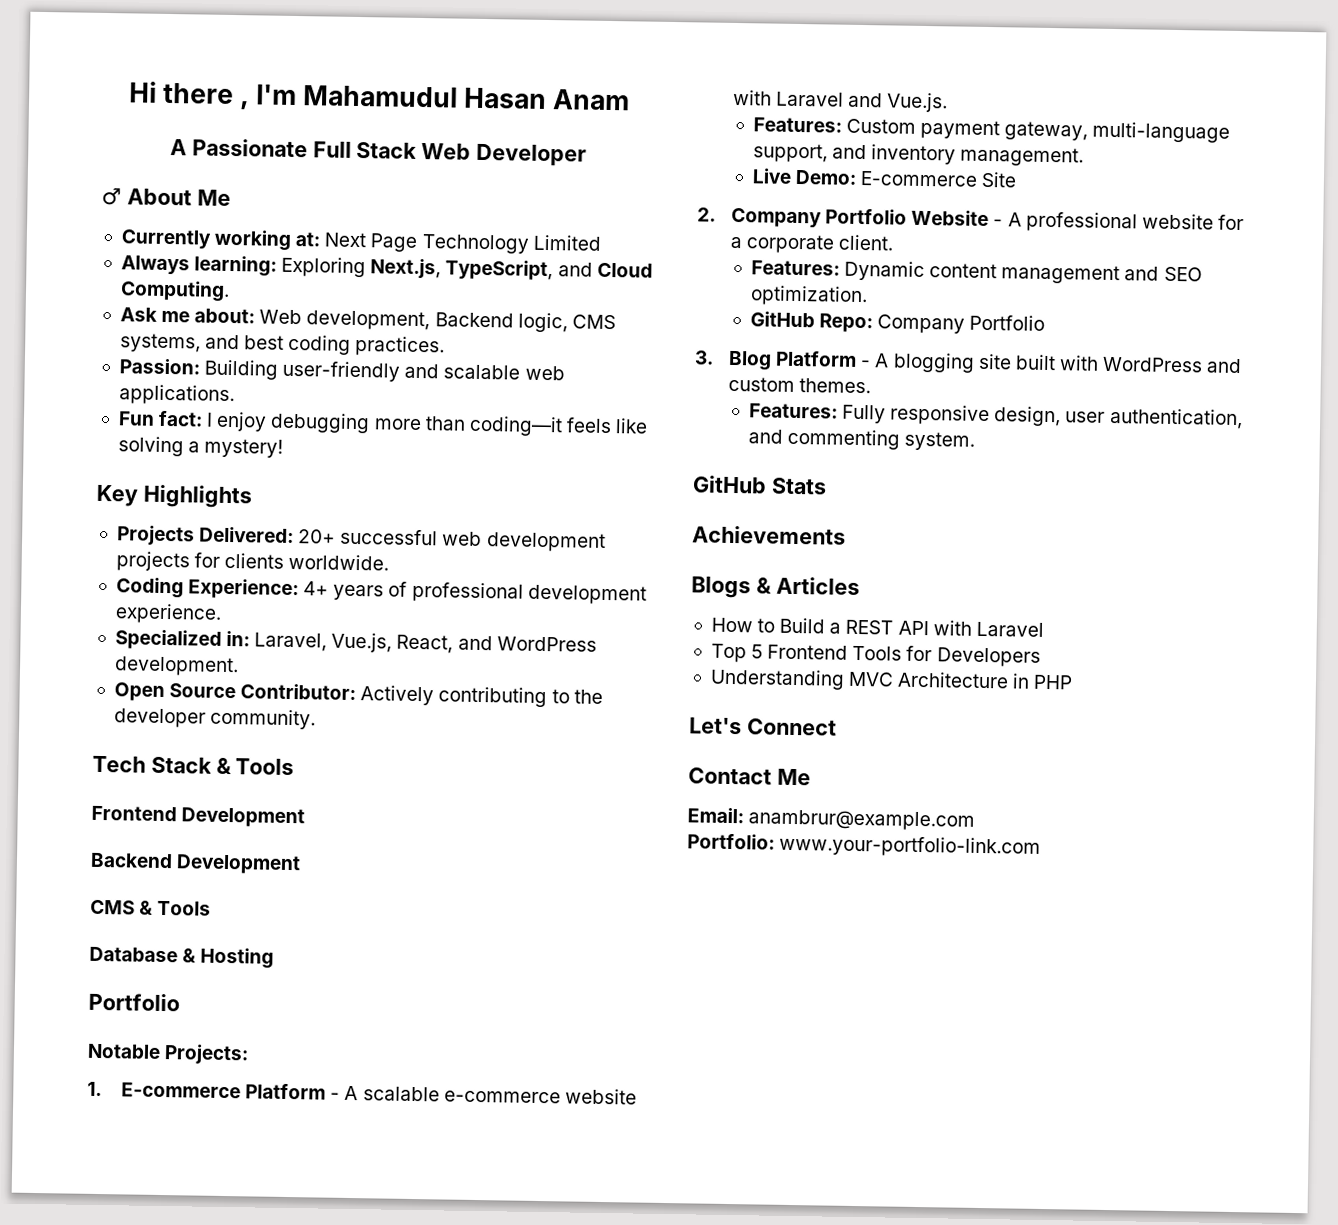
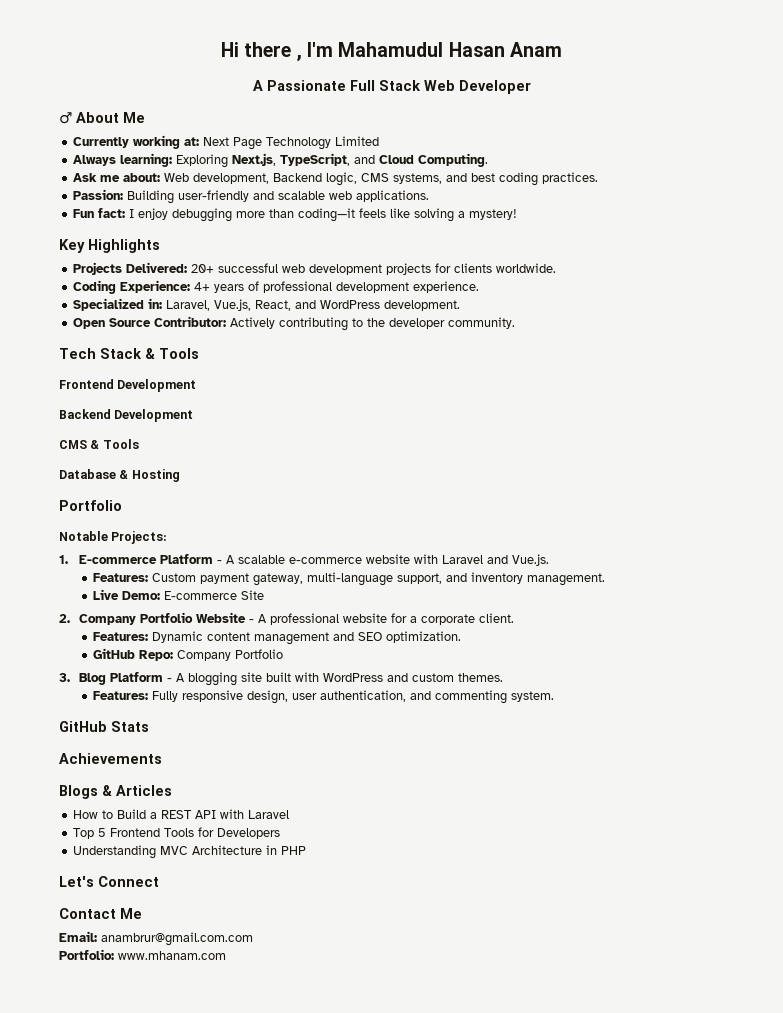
- Email: anambrur@example.com
+ Email: anambrur@gmail.com.com
- Portfolio: www.your-portfolio-link.com
+ Portfolio: www.mhanam.com

